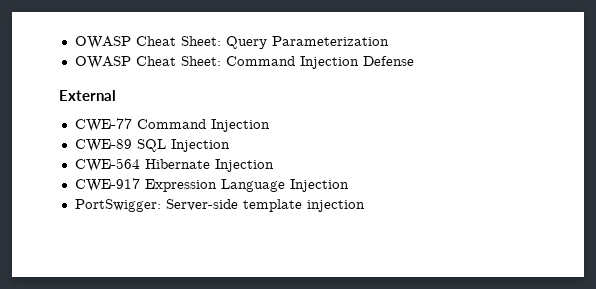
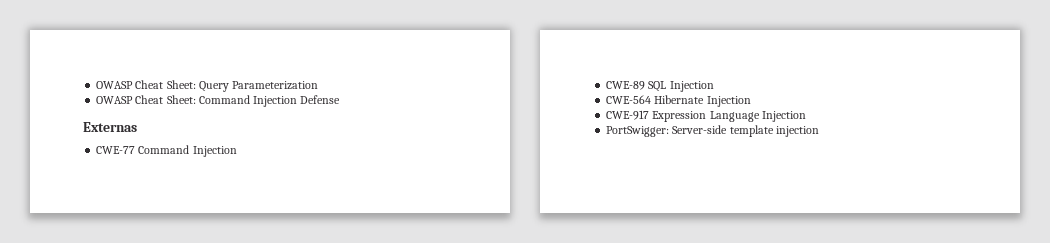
- External
+ Externas

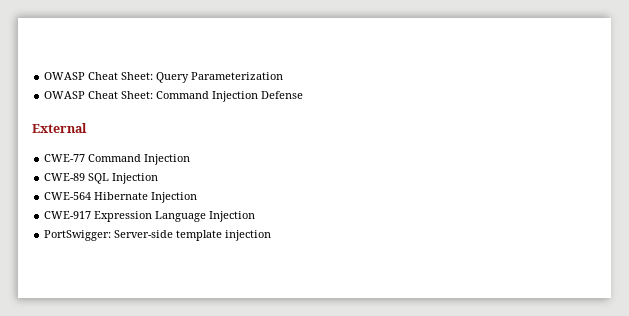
- Externas
+ External

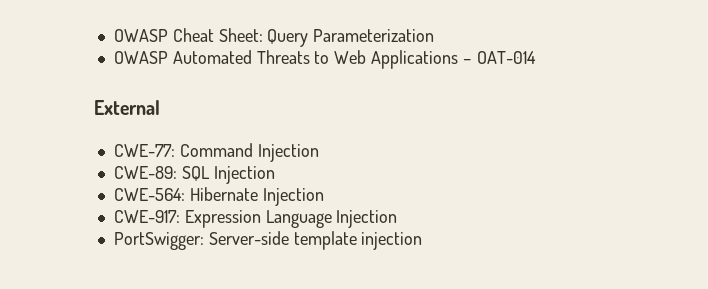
- OWASP Cheat Sheet: Command Injection Defense
+ OWASP Automated Threats to Web Applications – OAT-014
- CWE-77 Command Injection
+ CWE-77: Command Injection
- CWE-89 SQL Injection
+ CWE-89: SQL Injection
- CWE-564 Hibernate Injection
+ CWE-564: Hibernate Injection
- CWE-917 Expression Language Injection
+ CWE-917: Expression Language Injection

